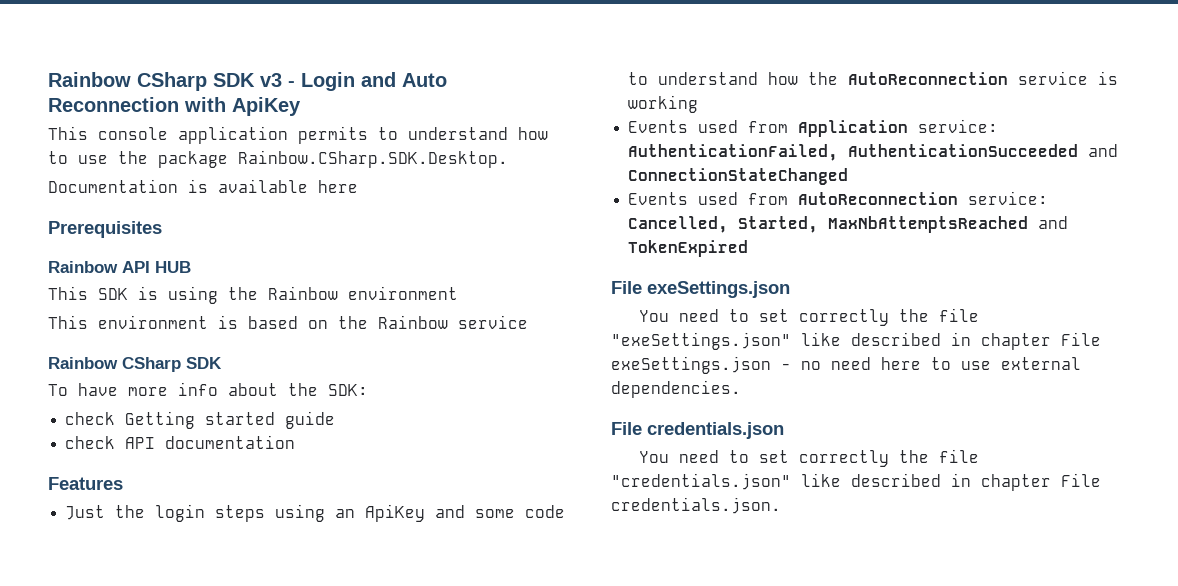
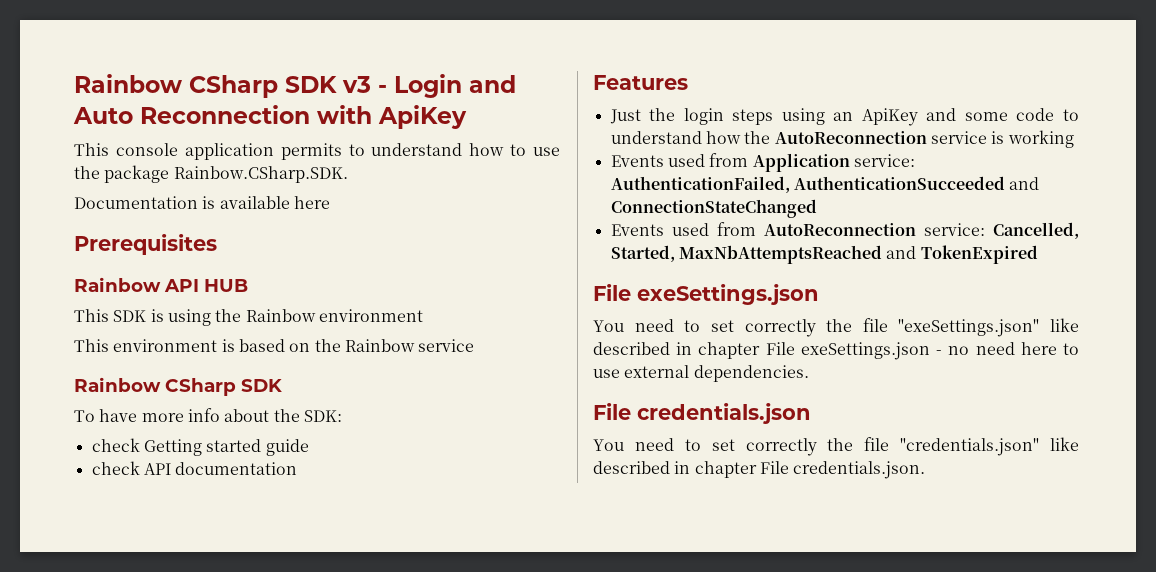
- This console application permits to understand how to use the package Rainbow.CSharp.SDK.Desktop.
+ This console application permits to understand how to use the package Rainbow.CSharp.SDK.

